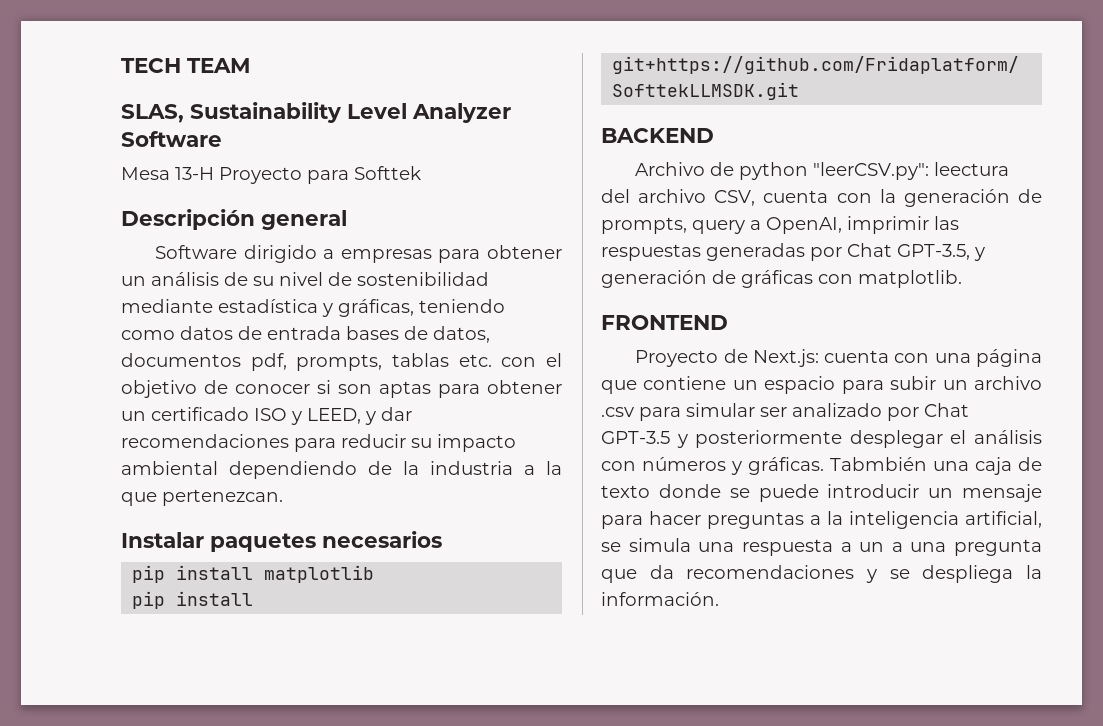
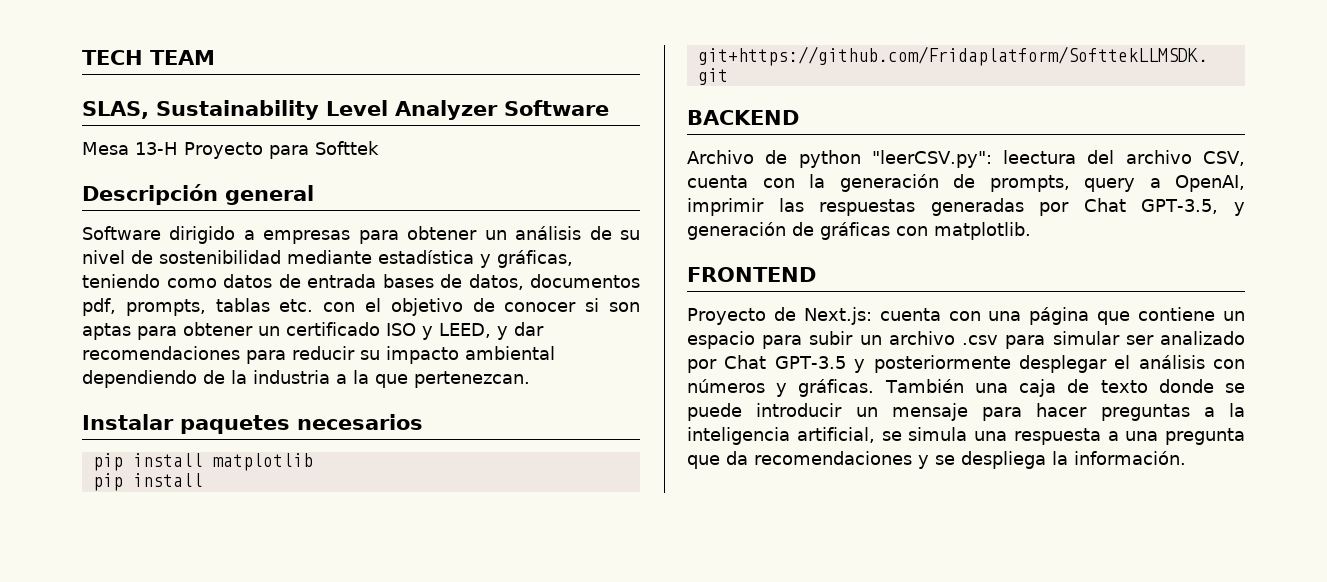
- Tabmbién una caja de texto donde se puede introducir un mensaje para hacer preguntas a la inteligencia artificial, se simula una respuesta a un a una pregunta que da recomendaciones y se despliega la información.
+ También una caja de texto donde se puede introducir un mensaje para hacer preguntas a la inteligencia artificial, se simula una respuesta a una pregunta que da recomendaciones y se despliega la información.

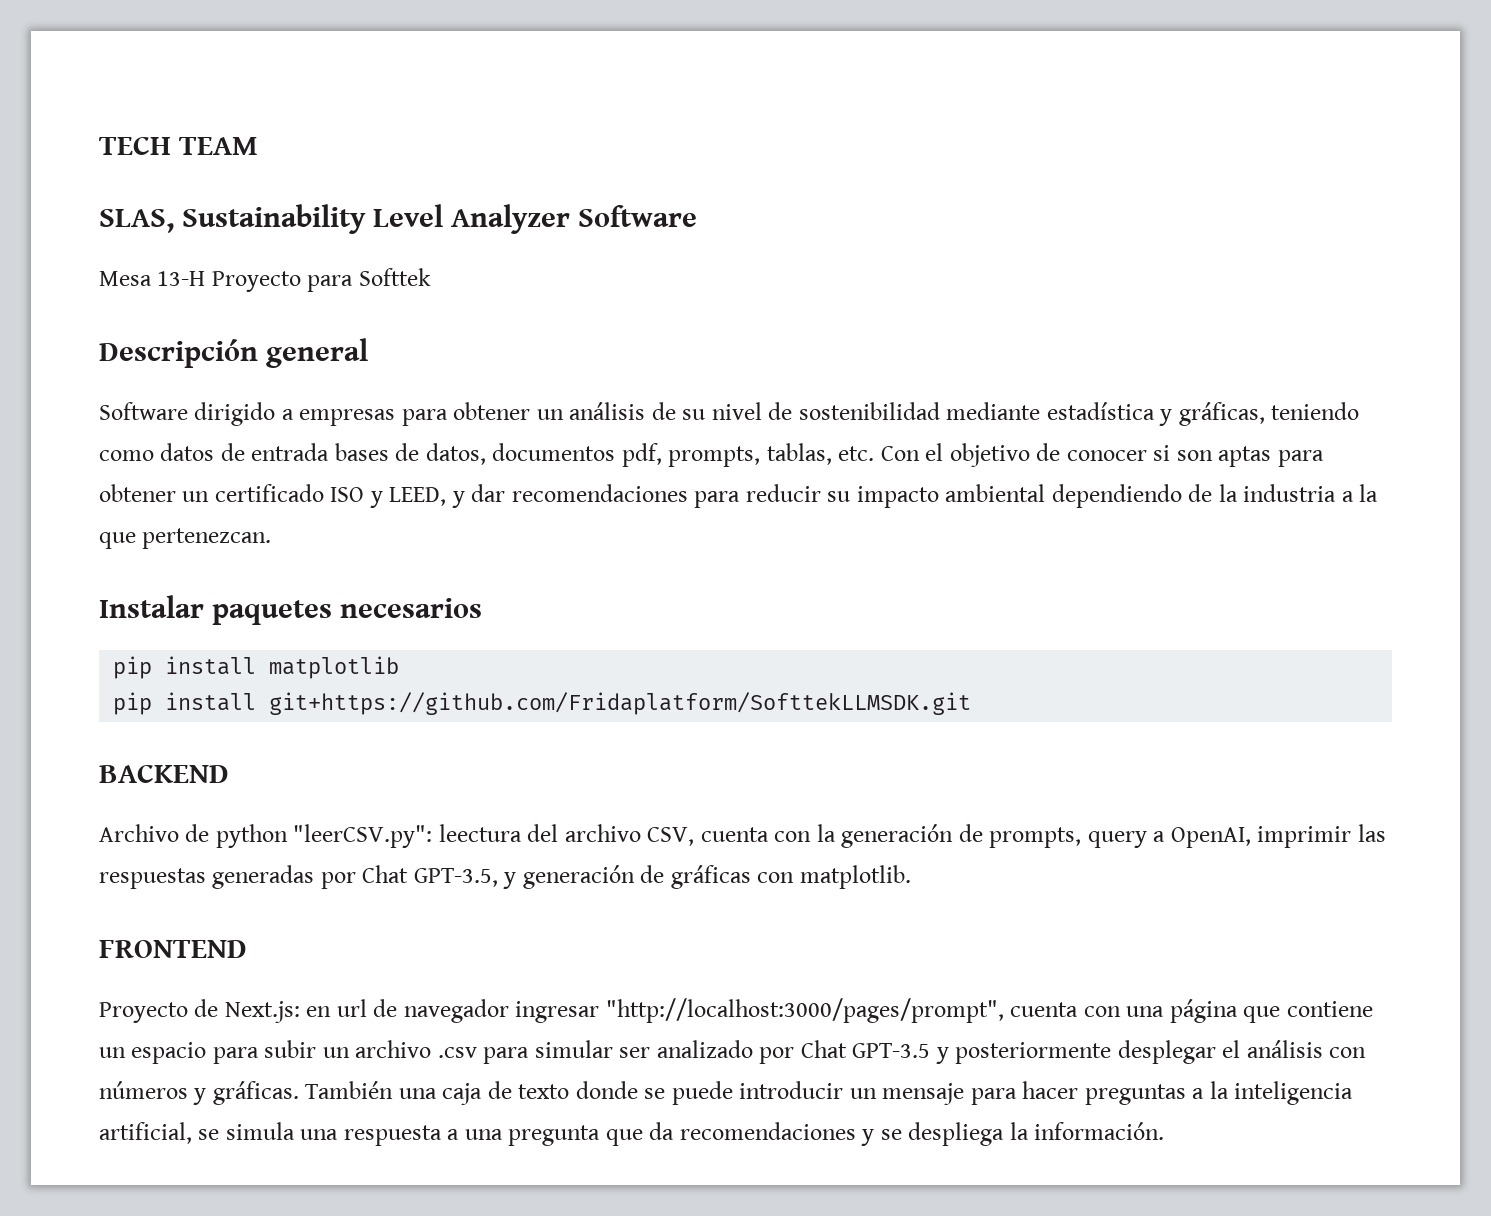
- Software dirigido a empresas para obtener un análisis de su nivel de sostenibilidad mediante estadística y gráficas, teniendo como datos de entrada bases de datos, documentos pdf, prompts, tablas etc. con el objetivo de conocer si son aptas para obtener un certificado ISO y LEED, y dar recomendaciones para reducir su impacto ambiental dependiendo de la industria a la que pertenezcan.
+ Software dirigido a empresas para obtener un análisis de su nivel de sostenibilidad mediante estadística y gráficas, teniendo como datos de entrada bases de datos, documentos pdf, prompts, tablas, etc. Con el objetivo de conocer si son aptas para obtener un certificado ISO y LEED, y dar recomendaciones para reducir su impacto ambiental dependiendo de la industria a la que pertenezcan.
- Proyecto de Next.js: cuenta con una página que contiene un espacio para subir un archivo .csv para simular ser analizado por Chat GPT-3.5 y posteriormente desplegar el análisis con números y gráficas.
+ Proyecto de Next.js: en url de navegador ingresar "http://localhost:3000/pages/prompt", cuenta con una página que contiene un espacio para subir un archivo .csv para simular ser analizado por Chat GPT-3.5 y posteriormente desplegar el análisis con números y gráficas.

